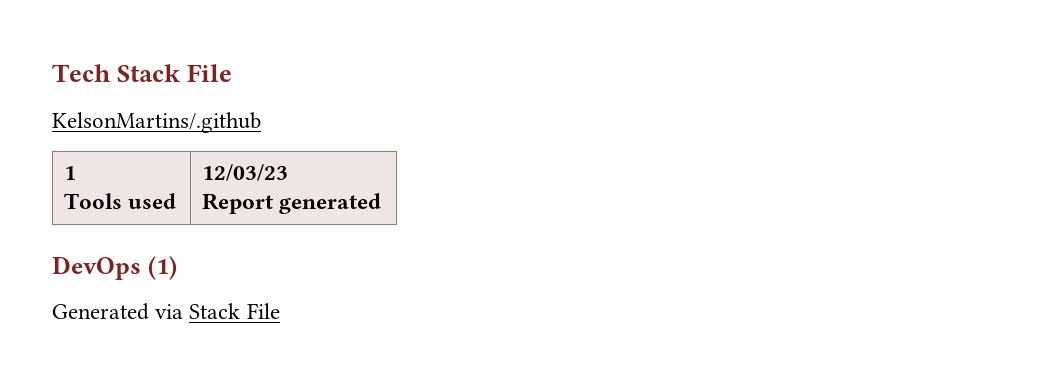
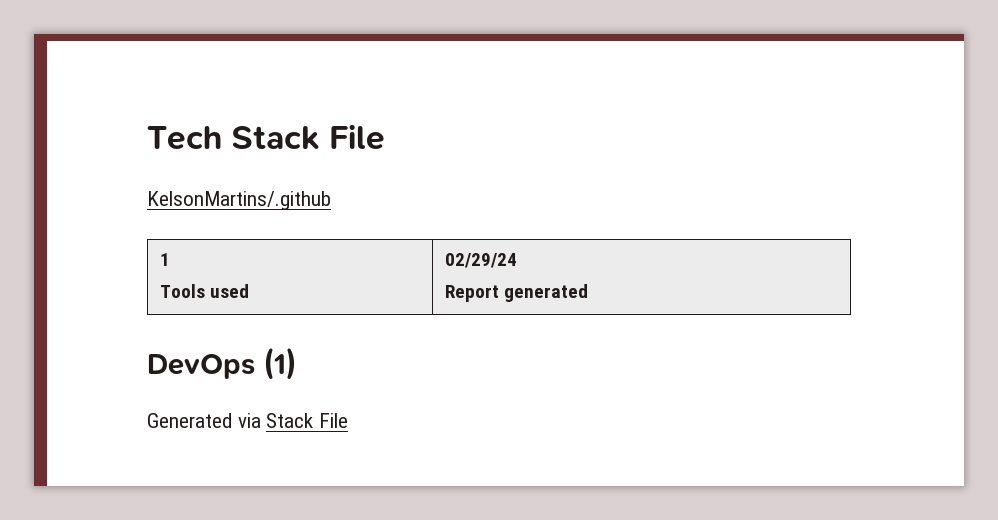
  KelsonMartins/.github
  1
- Tools used | 12/03/23
+ Tools used | 02/29/24

